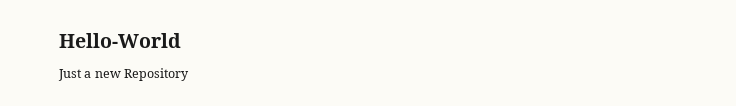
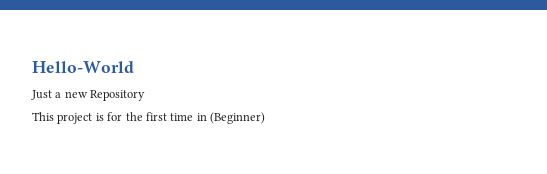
+ This project is for the first time in (Beginner)

